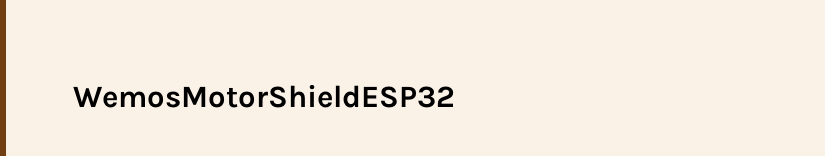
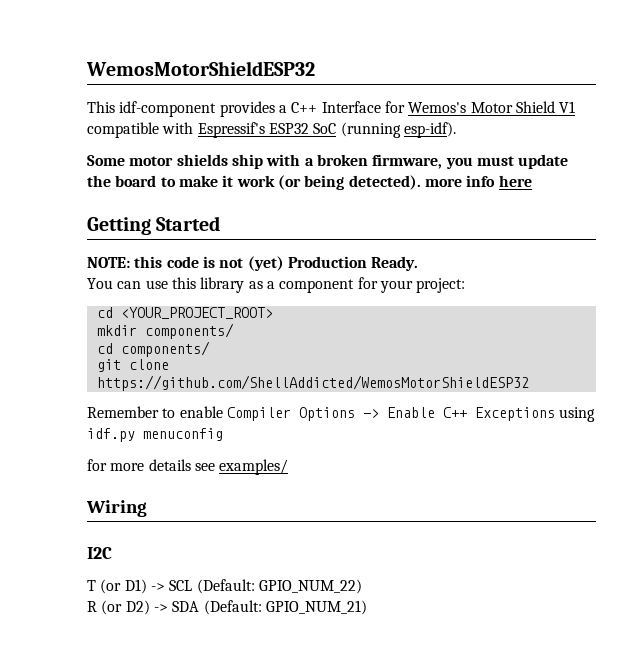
+ This idf-component provides a C++ Interface for Wemos's Motor Shield V1 compatible with Espressif's ESP32 SoC (running esp-idf).
+ Some motor shields ship with a broken firmware, you must update the board to make it work (or being detected). more info here
+ Getting Started
+ NOTE: this code is not (yet) Production Ready.
+ You can use this library as a component for your project:
+ cd <YOUR_PROJECT_ROOT>
+ mkdir components/
+ cd components/
+ git clone https://github.com/ShellAddicted/WemosMotorShieldESP32
+ Remember to enable Compiler Options -> Enable C++ Exceptions using idf.py menuconfig
+ for more details see examples/
+ Wiring
+ I2C
+ T (or D1) -> SCL (Default: GPIO_NUM_22)
+ R (or D2) -> SDA (Default: GPIO_NUM_21)

